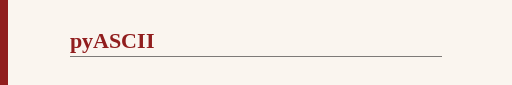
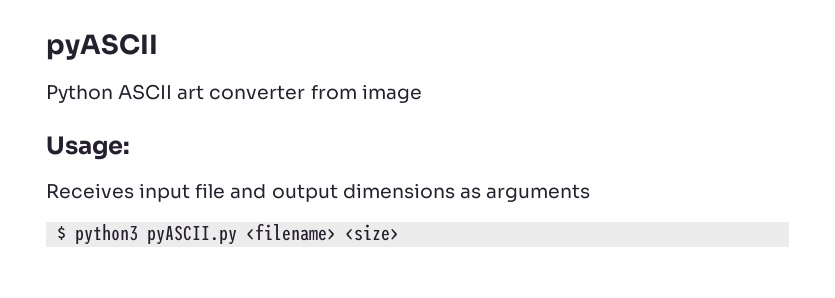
+ Python ASCII art converter from image
+ Usage:
+ Receives input file and output dimensions as arguments
+ $ python3 pyASCII.py <filename> <size>

